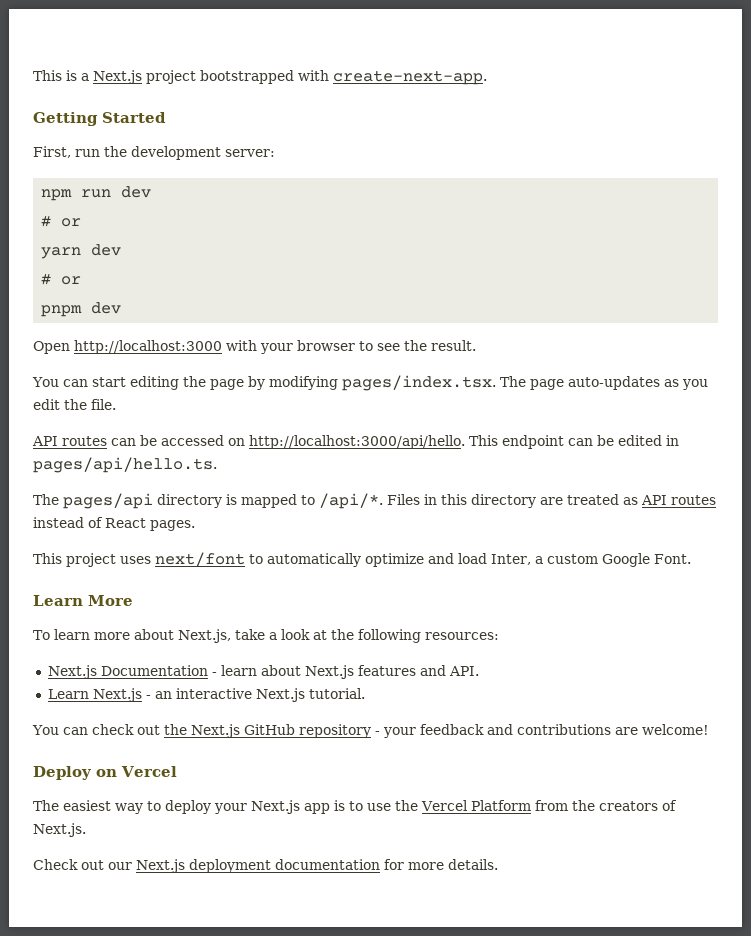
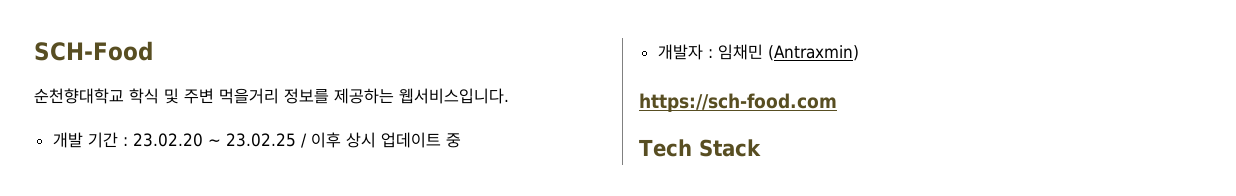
- This is a Next.js project bootstrapped with create-next-app.
- Getting Started
- First, run the development server:
- npm run dev
- # or
- yarn dev
- # or
- pnpm dev
- Open http://localhost:3000 with your browser to see the result.
- You can start editing the page by modifying pages/index.tsx. The page auto-updates as you edit the file.
- API routes can be accessed on http://localhost:3000/api/hello. This endpoint can be edited in pages/api/hello.ts.
- The pages/api directory is mapped to /api/*. Files in this directory are treated as API routes instead of React pages.
- This project uses next/font to automatically optimize and load Inter, a custom Google Font.
- Learn More
- To learn more about Next.js, take a look at the following resources:
- Next.js Documentation - learn about Next.js features and API.
- Learn Next.js - an interactive Next.js tutorial.
- You can check out the Next.js GitHub repository - your feedback and contributions are welcome!
- Deploy on Vercel
- The easiest way to deploy your Next.js app is to use the Vercel Platform from the creators of Next.js.
- Check out our Next.js deployment documentation for more details.
+ SCH-Food
+ 순천향대학교 학식 및 주변 먹을거리 정보를 제공하는 웹서비스입니다.
+ 개발 기간 : 23.02.20 ~ 23.02.25 / 이후 상시 업데이트 중
+ 개발자 : 임채민 (Antraxmin)
+ https://sch-food.com
+ Tech Stack

